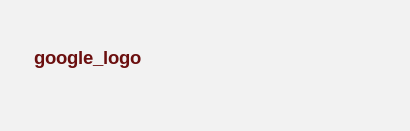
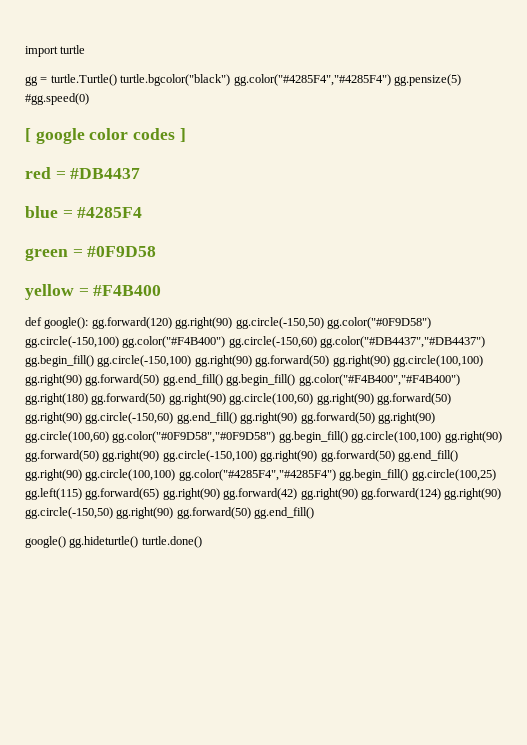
- google_logo
+ import turtle
+ gg = turtle.Turtle() turtle.bgcolor("black") gg.color("#4285F4","#4285F4") gg.pensize(5) #gg.speed(0)
+ [ google color codes ]
+ red = #DB4437
+ blue = #4285F4
+ green = #0F9D58
+ yellow = #F4B400
+ def google(): gg.forward(120) gg.right(90) gg.circle(-150,50) gg.color("#0F9D58") gg.circle(-150,100) gg.color("#F4B400") gg.circle(-150,60) gg.color("#DB4437","#DB4437") gg.begin_fill() gg.circle(-150,100) gg.right(90) gg.forward(50) gg.right(90) gg.circle(100,100) gg.right(90) gg.forward(50) gg.end_fill() gg.begin_fill() gg.color("#F4B400","#F4B400") gg.right(180) gg.forward(50) gg.right(90) gg.circle(100,60) gg.right(90) gg.forward(50) gg.right(90) gg.circle(-150,60) gg.end_fill() gg.right(90) gg.forward(50) gg.right(90) gg.circle(100,60) gg.color("#0F9D58","#0F9D58") gg.begin_fill() gg.circle(100,100) gg.right(90) gg.forward(50) gg.right(90) gg.circle(-150,100) gg.right(90) gg.forward(50) gg.end_fill() gg.right(90) gg.circle(100,100) gg.color("#4285F4","#4285F4") gg.begin_fill() gg.circle(100,25) gg.left(115) gg.forward(65) gg.right(90) gg.forward(42) gg.right(90) gg.forward(124) gg.right(90) gg.circle(-150,50) gg.right(90) gg.forward(50) gg.end_fill()
+ google() gg.hideturtle() turtle.done()

